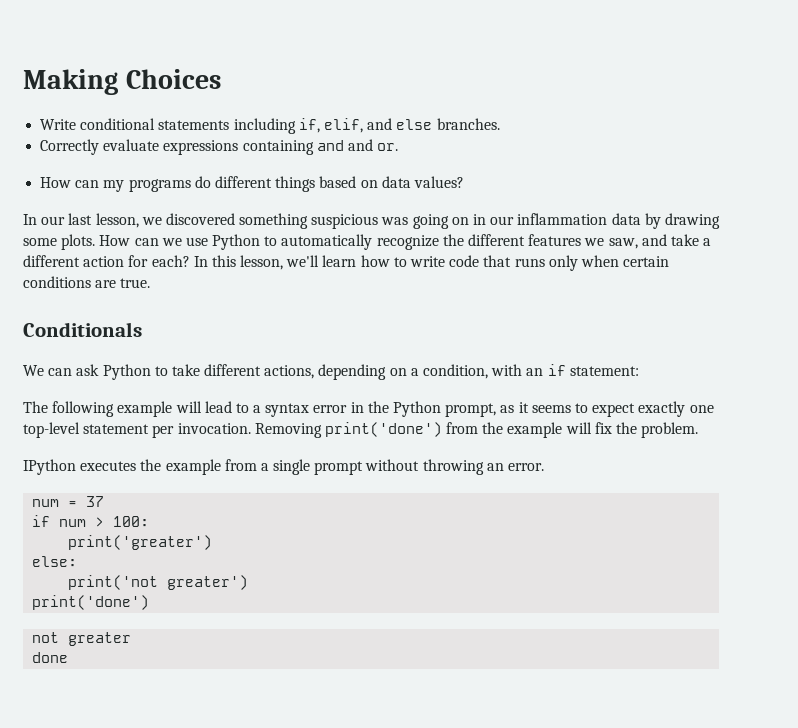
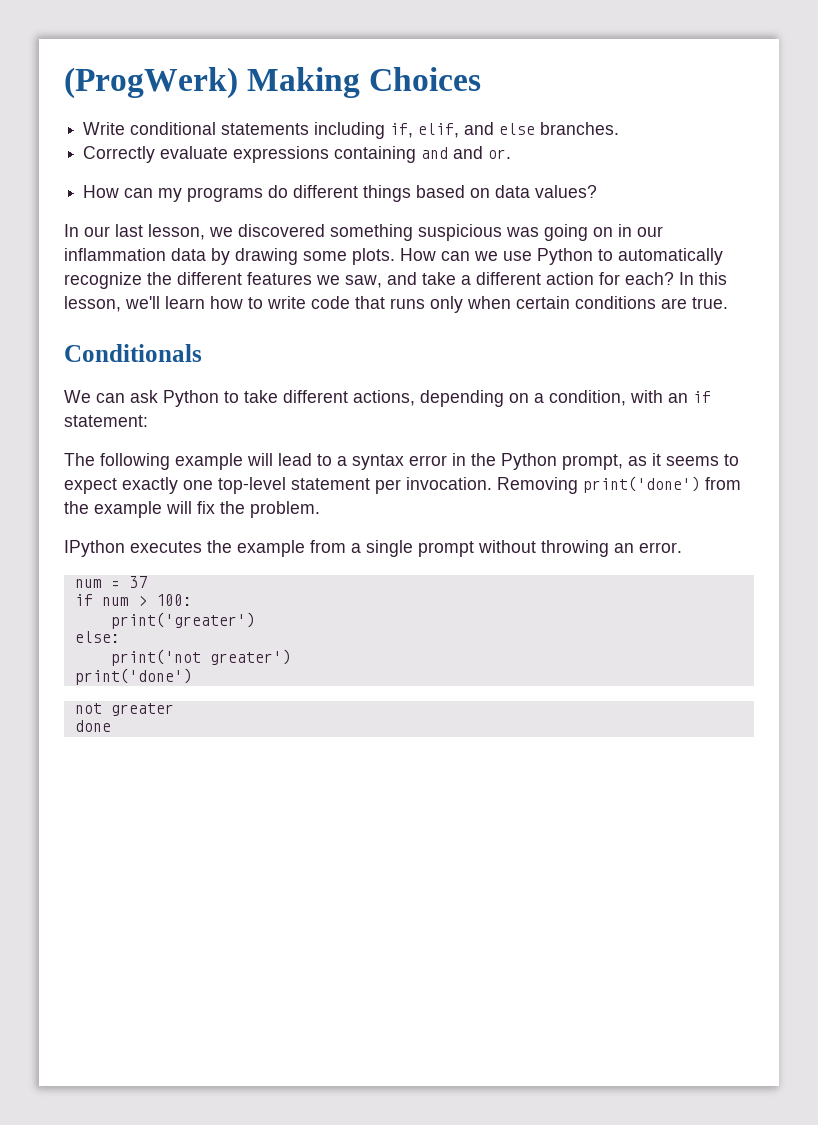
- Making Choices
+ (ProgWerk) Making Choices

